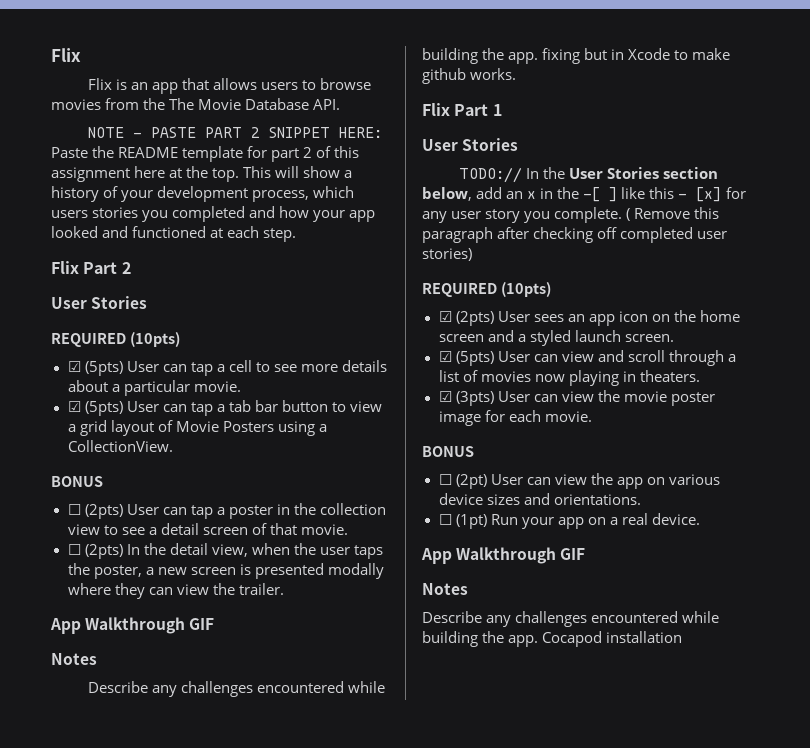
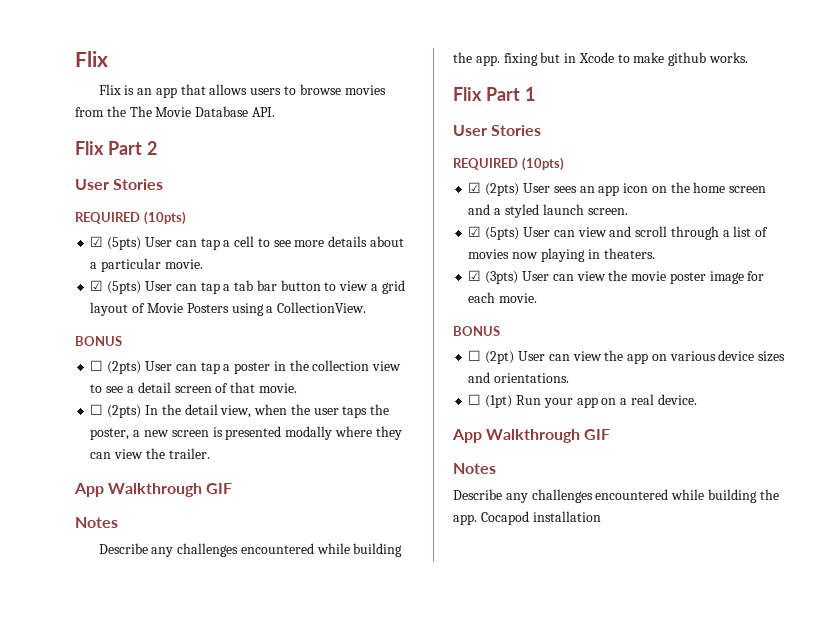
- NOTE - PASTE PART 2 SNIPPET HERE: Paste the README template for part 2 of this assignment here at the top. This will show a history of your development process, which users stories you completed and how your app looked and functioned at each step.
- TODO:// In the User Stories section below, add an x in the -[ ] like this - [x] for any user story you complete. ( Remove this paragraph after checking off completed user stories)

